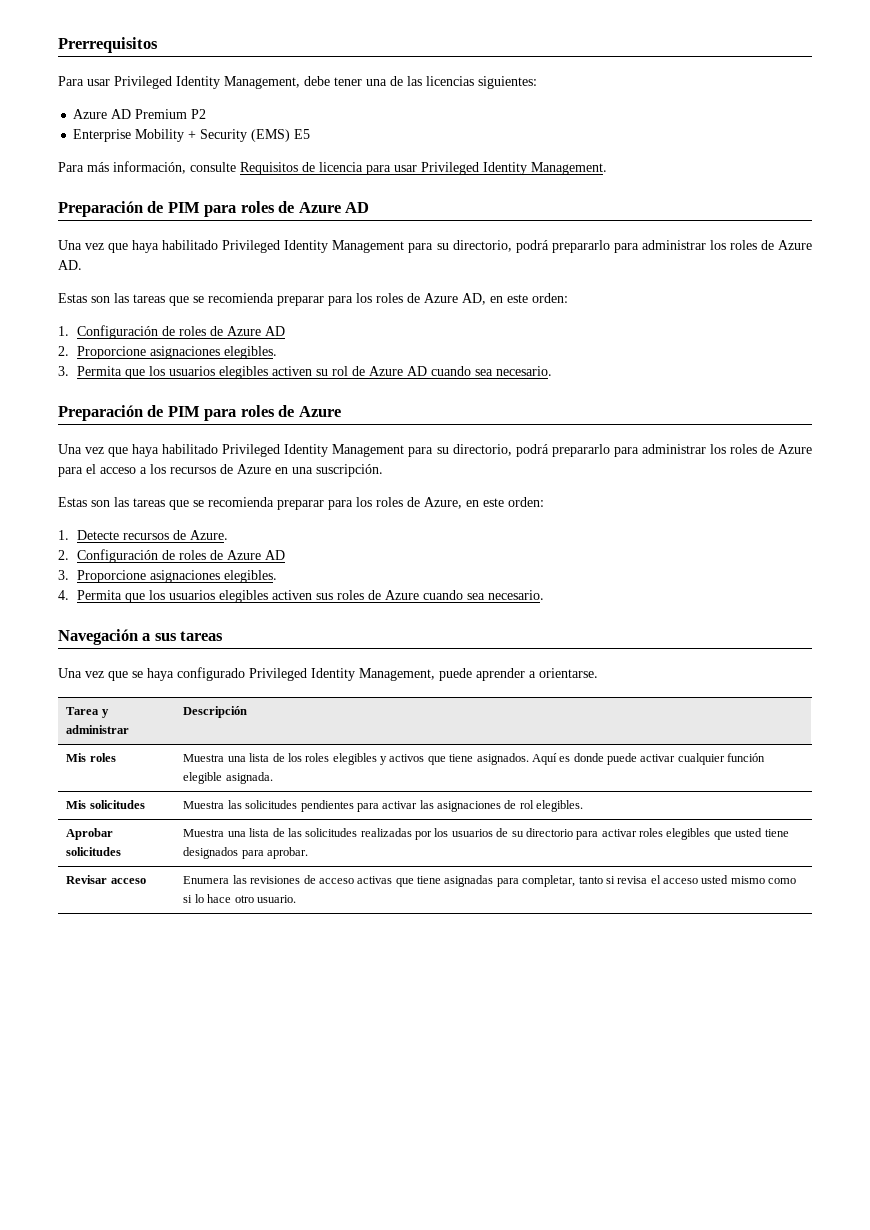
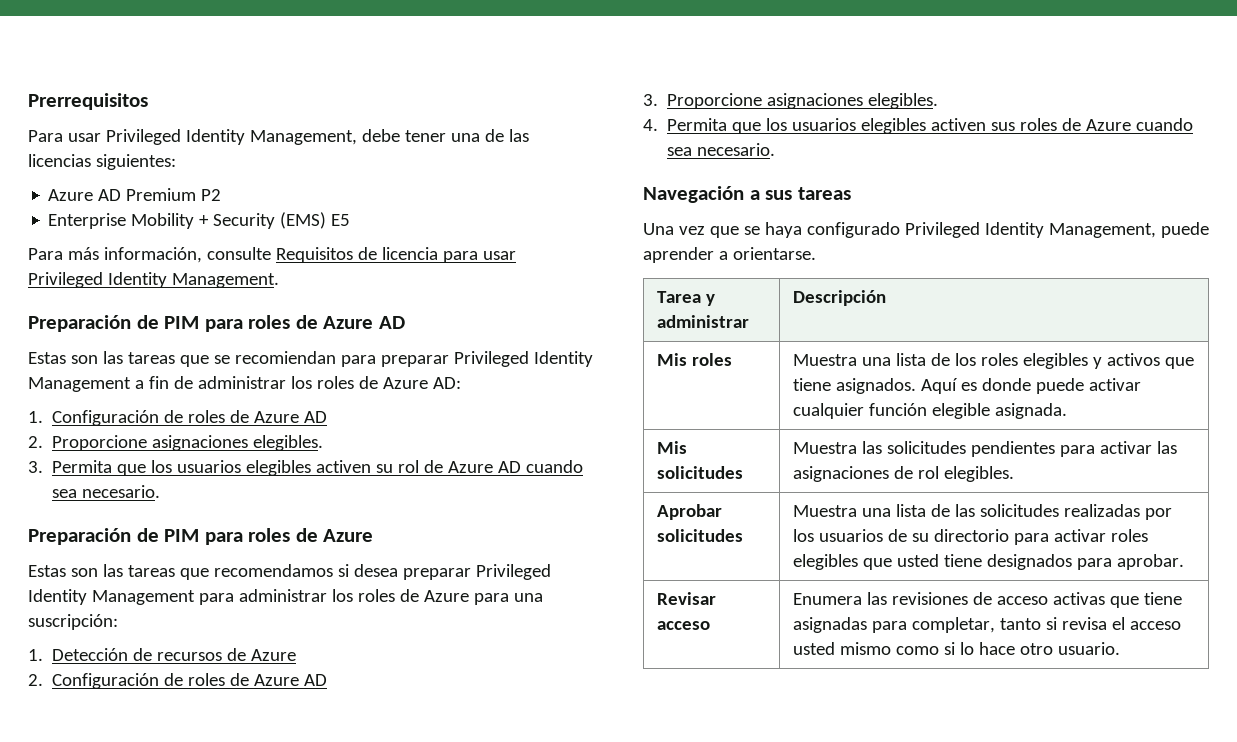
- Una vez que haya habilitado Privileged Identity Management para su directorio, podrá prepararlo para administrar los roles de Azure AD.
- Estas son las tareas que se recomienda preparar para los roles de Azure AD, en este orden:
+ Estas son las tareas que se recomiendan para preparar Privileged Identity Management a fin de administrar los roles de Azure AD:
- Una vez que haya habilitado Privileged Identity Management para su directorio, podrá prepararlo para administrar los roles de Azure para el acceso a los recursos de Azure en una suscripción.
- Estas son las tareas que se recomienda preparar para los roles de Azure, en este orden:
- 1. Detecte recursos de Azure.
+ Estas son las tareas que recomendamos si desea preparar Privileged Identity Management para administrar los roles de Azure para una suscripción:
+ 1. Detección de recursos de Azure

